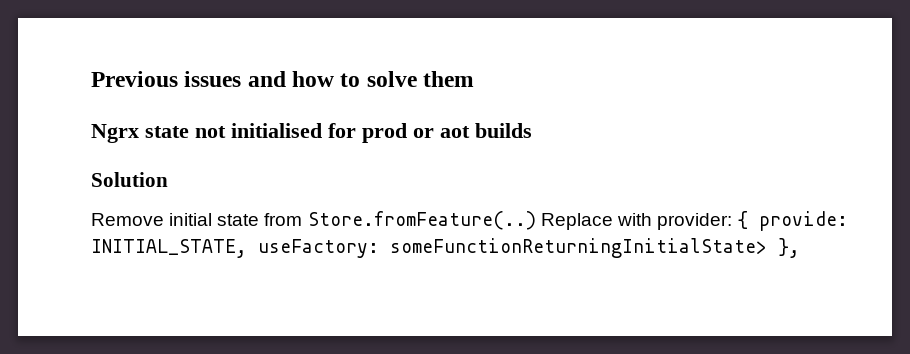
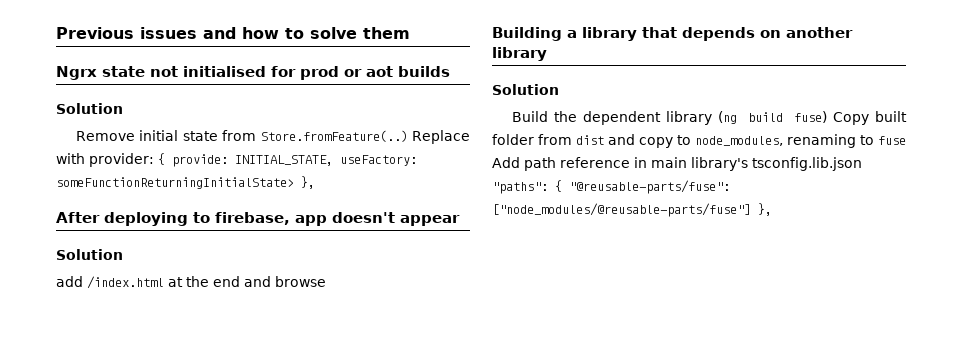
+ After deploying to firebase, app doesn't appear
+ Solution
+ add /index.html at the end and browse
+ Building a library that depends on another library
+ Solution
+ Build the dependent library (ng build fuse) Copy built folder from dist and copy to node_modules, renaming to fuse Add path reference in main library's tsconfig.lib.json "paths": { "@reusable-parts/fuse": ["node_modules/@reusable-parts/fuse"] },

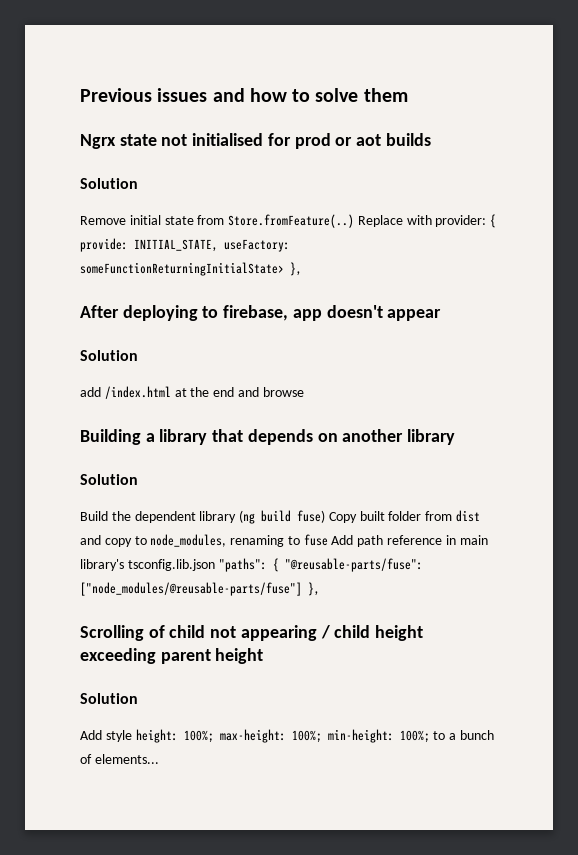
+ Scrolling of child not appearing / child height exceeding parent height
+ Solution
+ Add style height: 100%; max-height: 100%; min-height: 100%; to a bunch of elements...

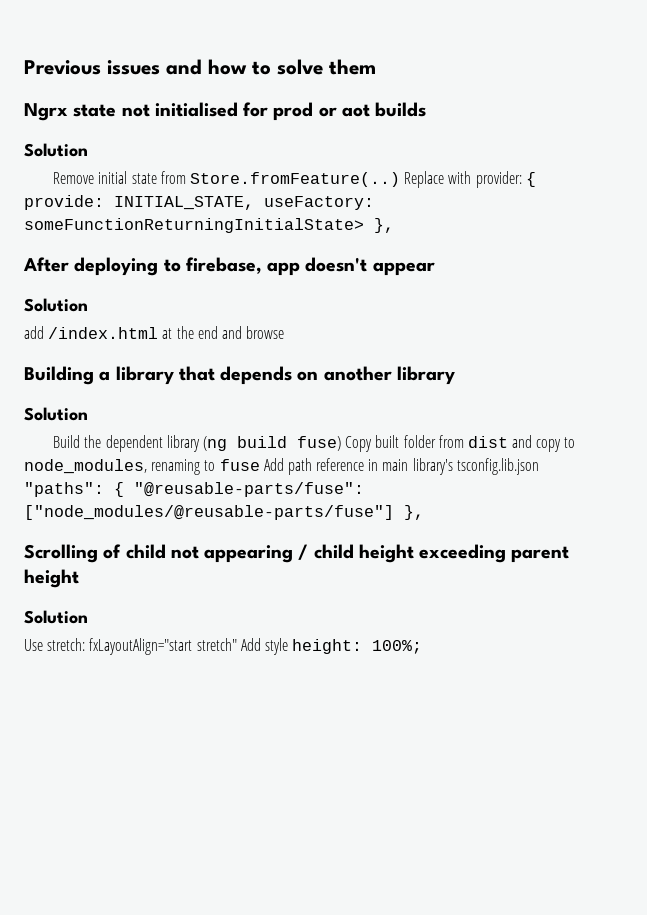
- Add style height: 100%; max-height: 100%; min-height: 100%; to a bunch of elements...
+ Use stretch: fxLayoutAlign="start stretch" Add style height: 100%;

